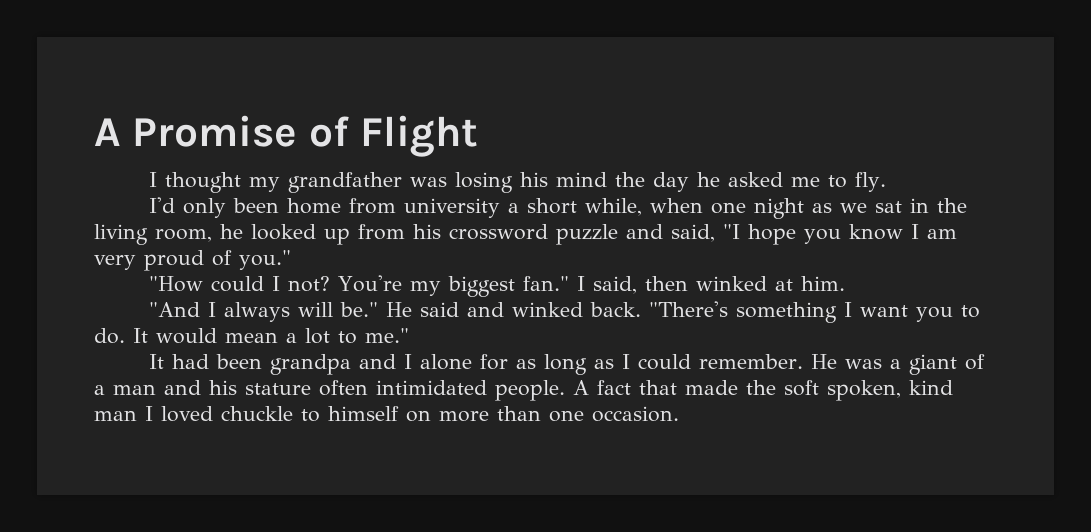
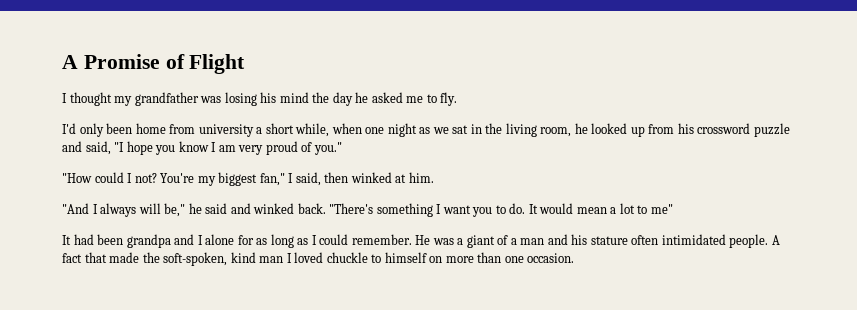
- You're my biggest fan." I said, then winked at him.
+ You're my biggest fan," I said, then winked at him.
- "And I always will be." He said and winked back.
+ "And I always will be," he said and winked back.
- It would mean a lot to me."
+ It would mean a lot to me"
- A fact that made the soft spoken, kind man I loved chuckle to himself on more than one occasion.
+ A fact that made the soft-spoken, kind man I loved chuckle to himself on more than one occasion.

